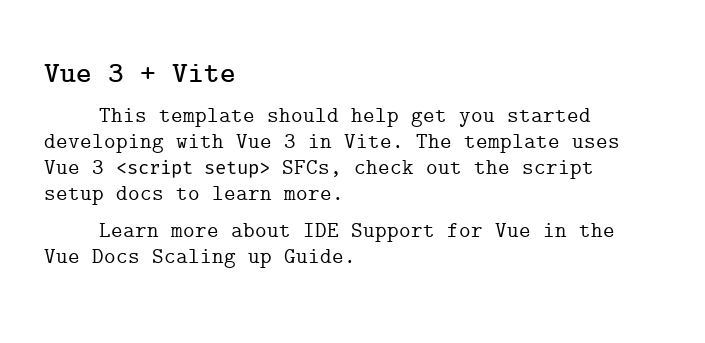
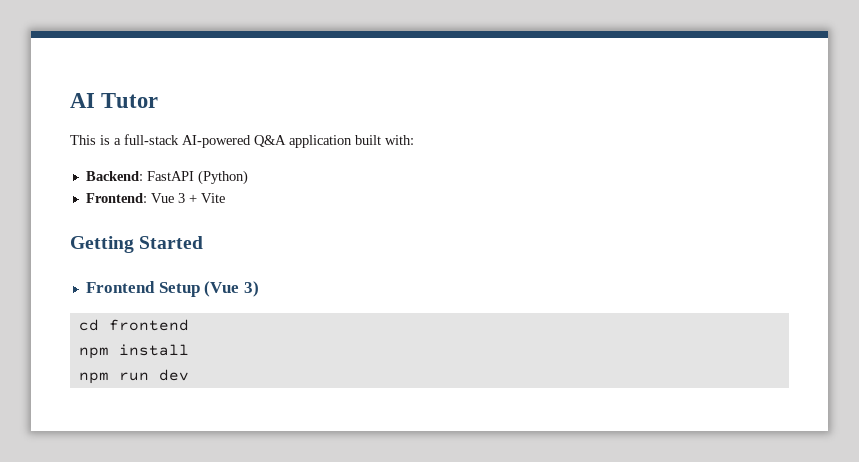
- Vue 3 + Vite
- This template should help get you started developing with Vue 3 in Vite. The template uses Vue 3 <script setup> SFCs, check out the script setup docs to learn more.
- Learn more about IDE Support for Vue in the Vue Docs Scaling up Guide.
+ AI Tutor
+ This is a full-stack AI-powered Q&A application built with:
+ Backend: FastAPI (Python)
+ Frontend: Vue 3 + Vite
+ Getting Started
+ Frontend Setup (Vue 3)
+ cd frontend
+ npm install
+ npm run dev

